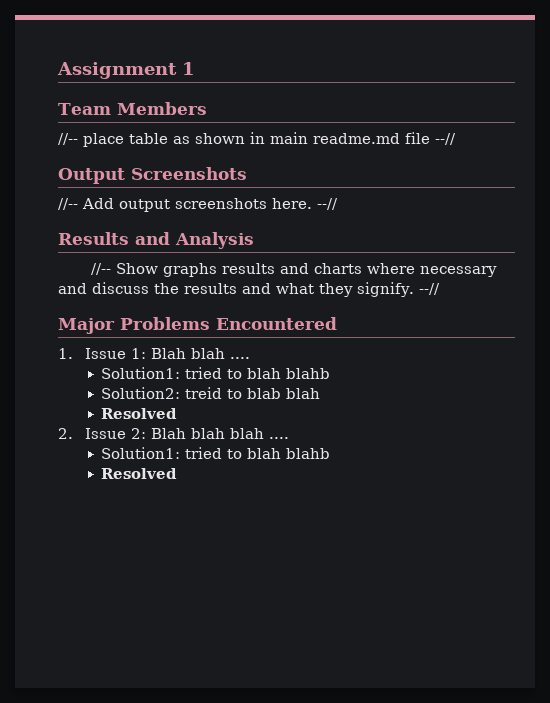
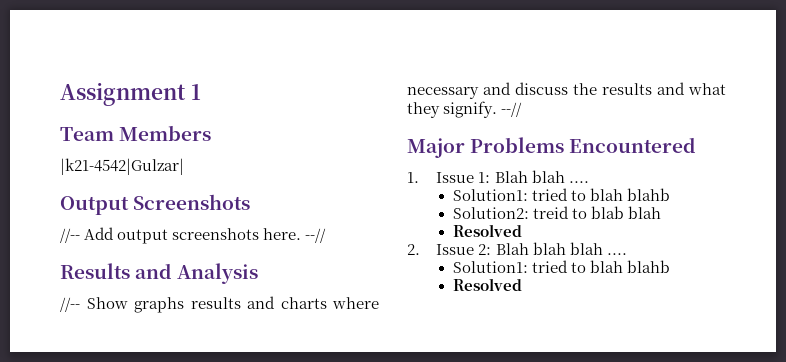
- //-- place table as shown in main readme.md file --//
+ |k21-4542|Gulzar|

